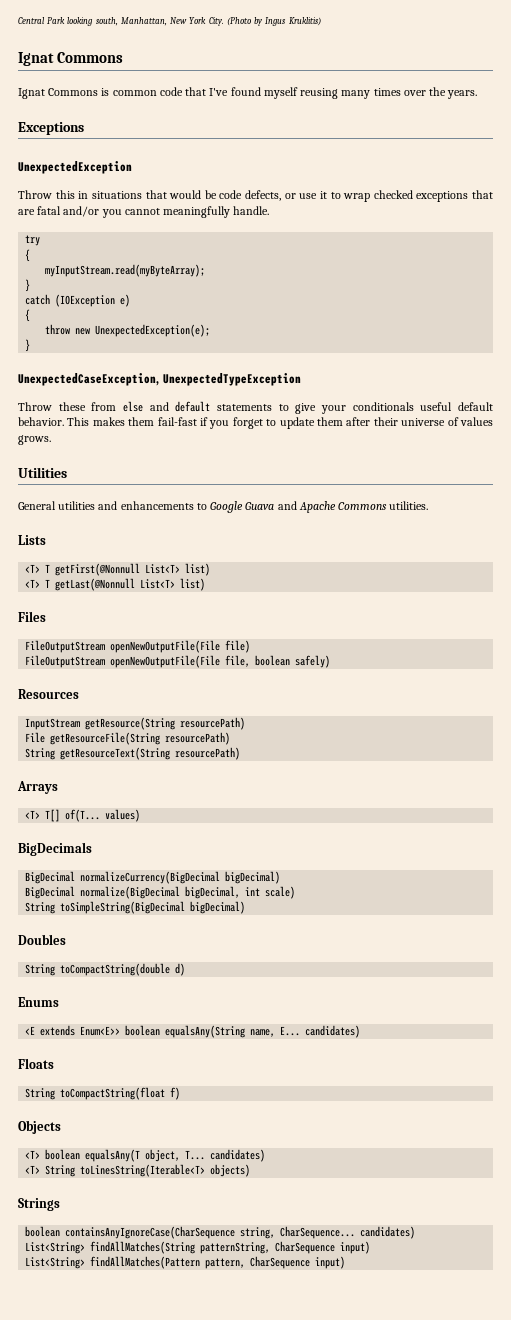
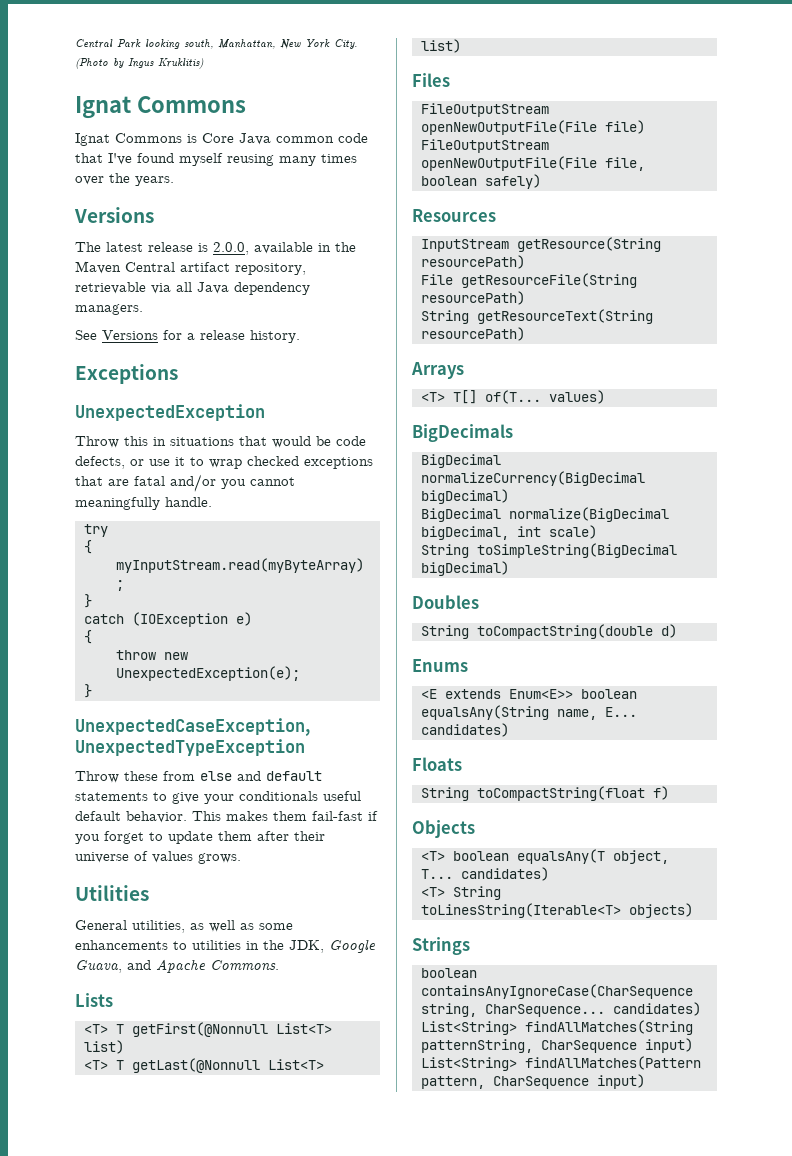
- Ignat Commons is common code that I've found myself reusing many times over the years.
+ Ignat Commons is Core Java common code that I've found myself reusing many times over the years.
+ Versions
+ The latest release is 2.0.0, available in the Maven Central artifact repository, retrievable via all Java dependency managers.
+ See Versions for a release history.
- General utilities and enhancements to Google Guava and Apache Commons utilities.
+ General utilities, as well as some enhancements to utilities in the JDK, Google Guava, and Apache Commons.

